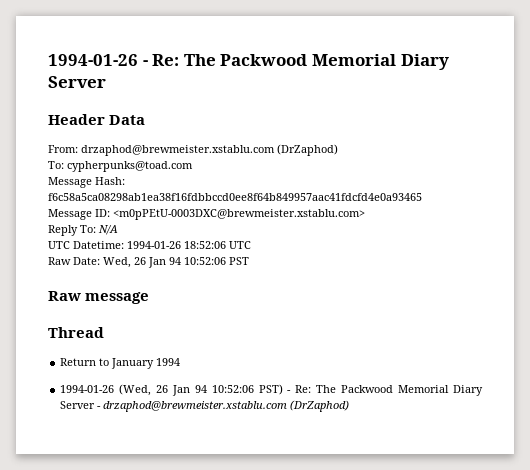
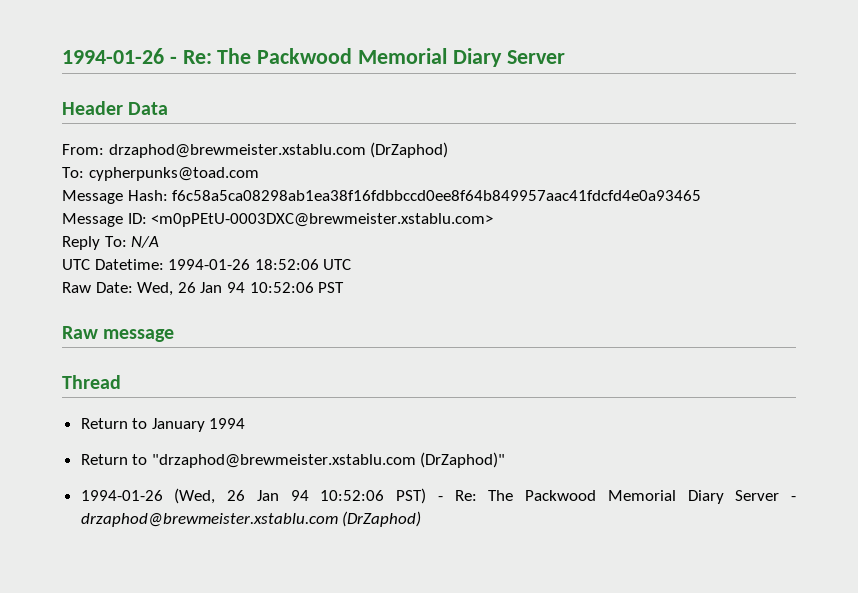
+ Return to "drzaphod@brewmeister.xstablu.com (DrZaphod)"

